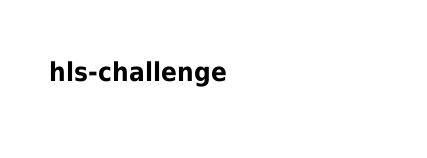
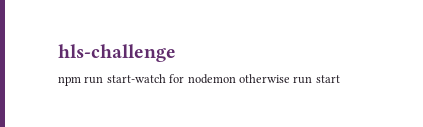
+ npm run start-watch for nodemon otherwise run start

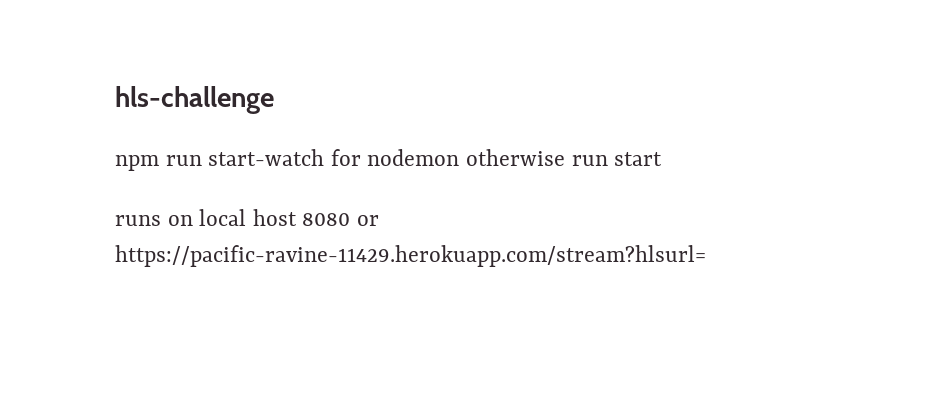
+ runs on local host 8080 or https://pacific-ravine-11429.herokuapp.com/stream?hlsurl=

